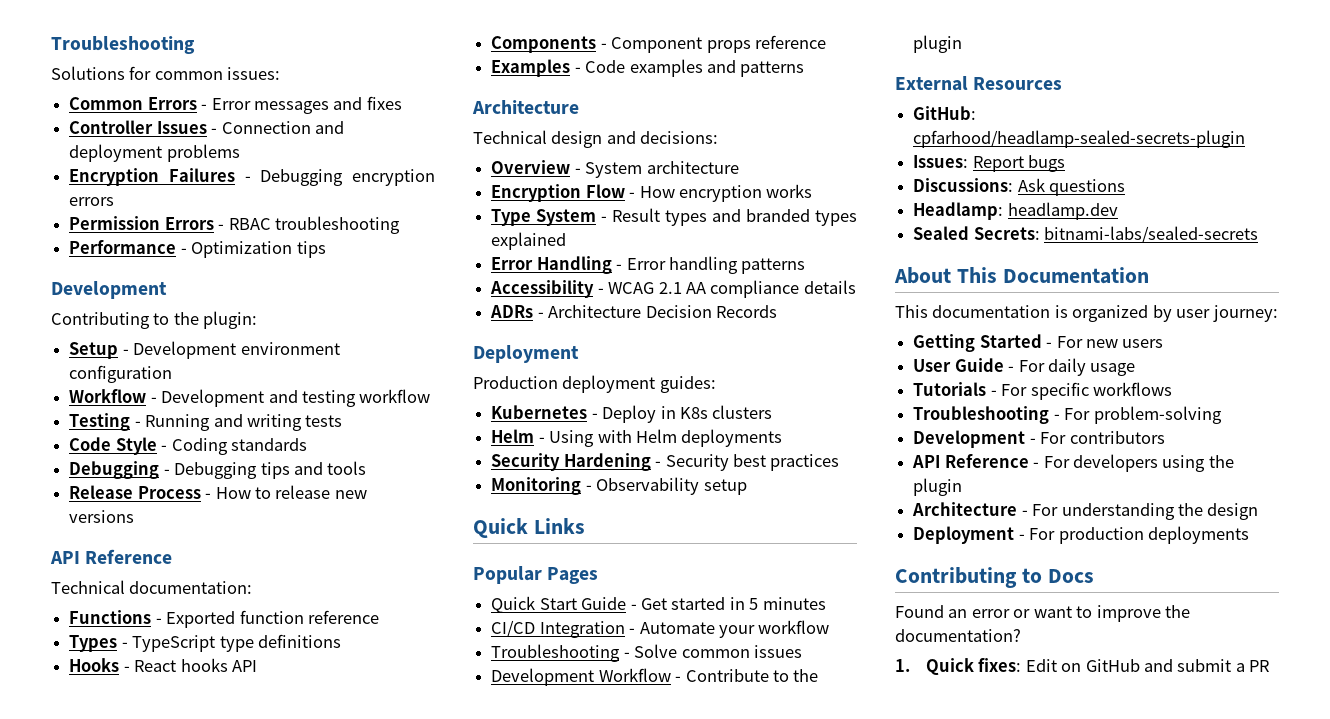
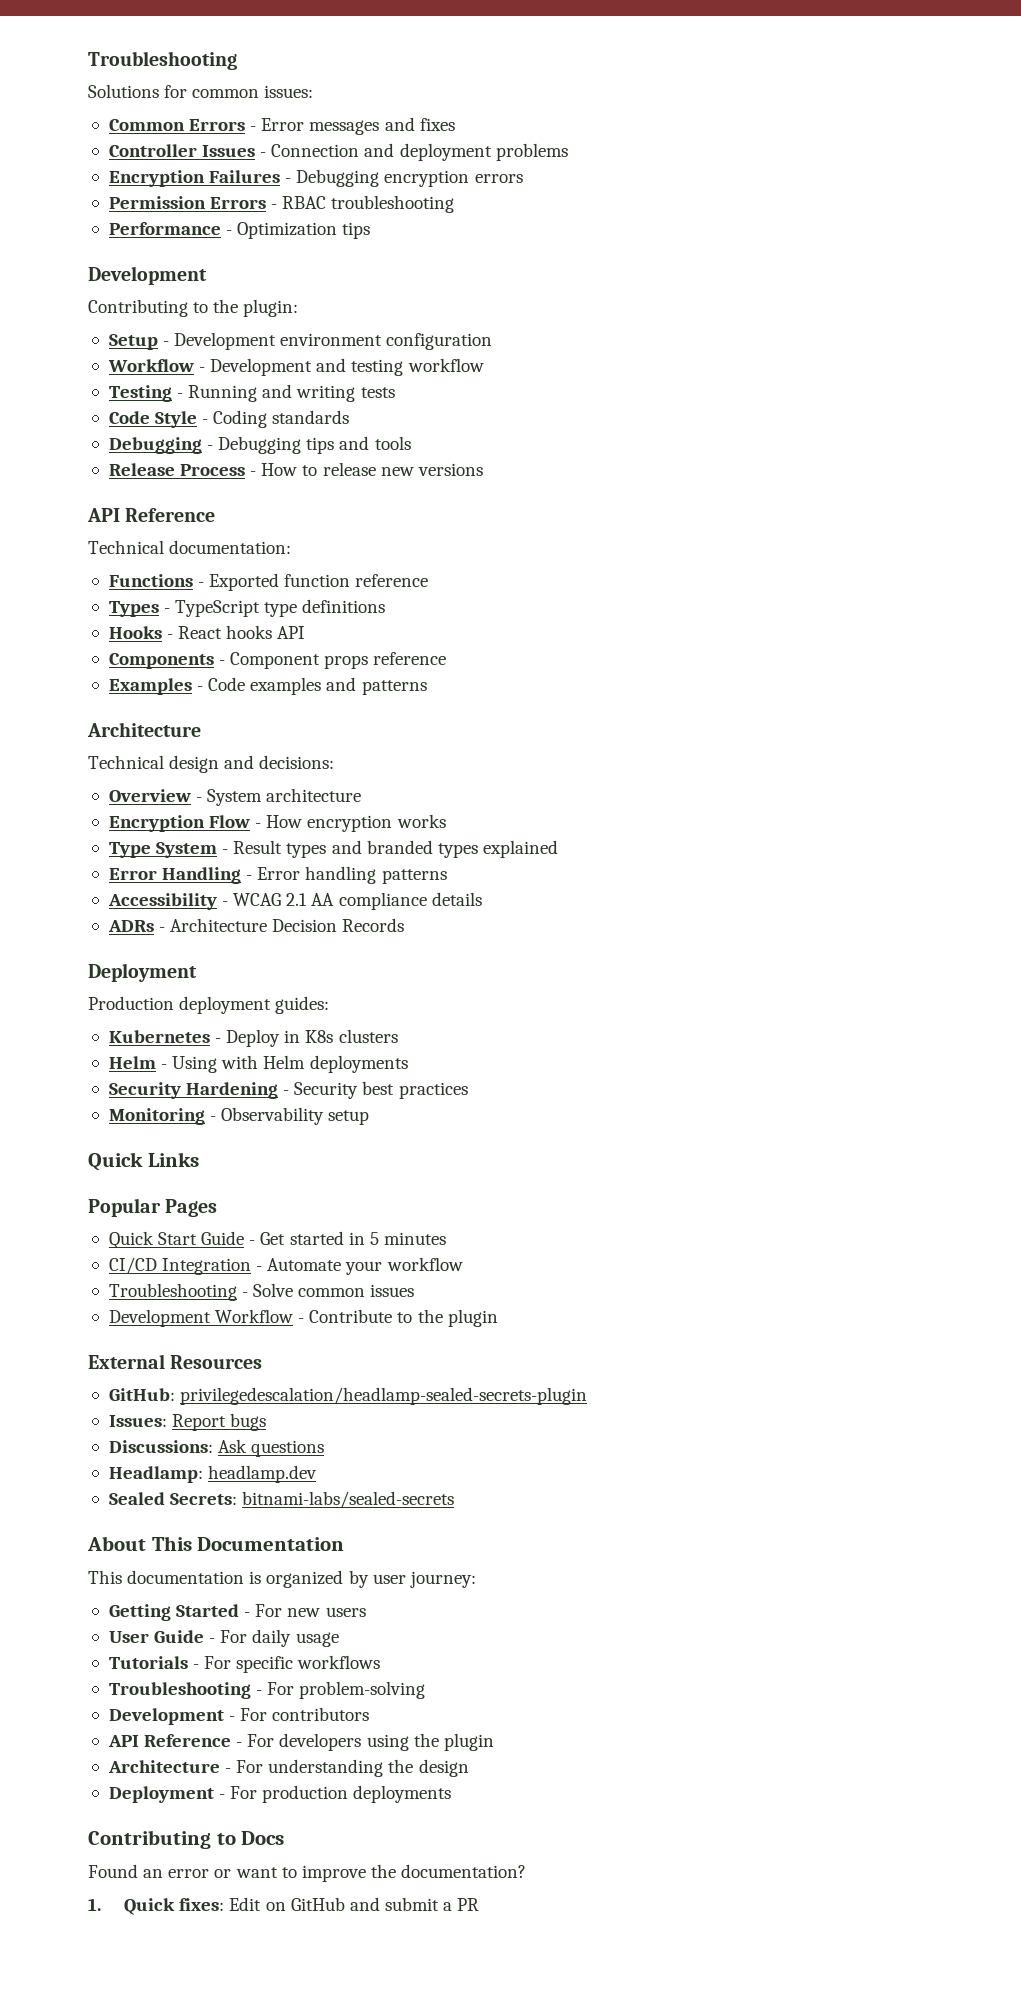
- GitHub: cpfarhood/headlamp-sealed-secrets-plugin
+ GitHub: privilegedescalation/headlamp-sealed-secrets-plugin

